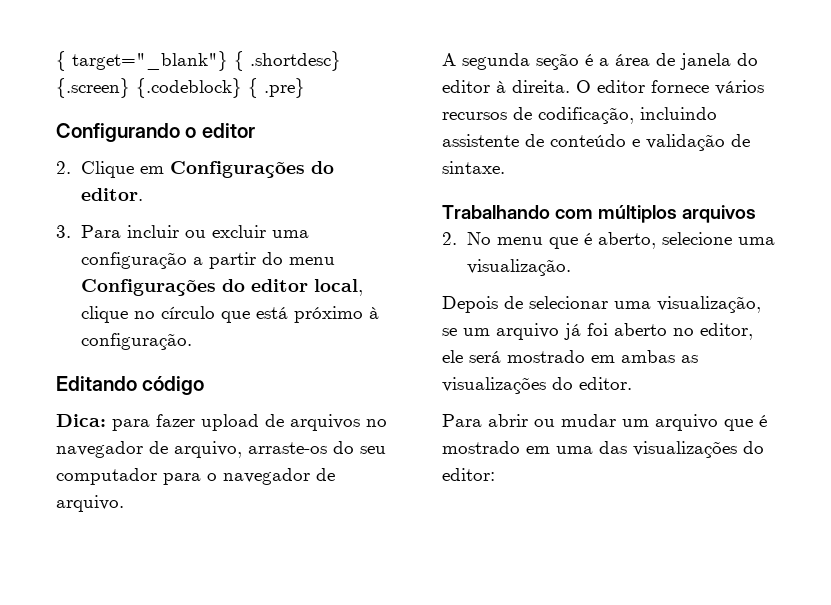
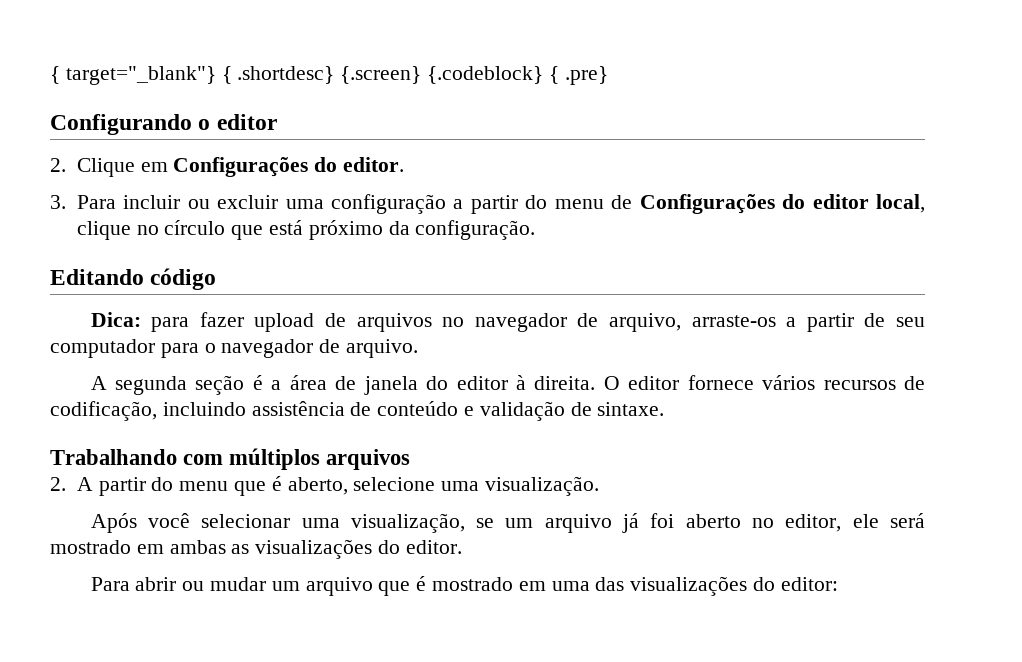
- 3. Para incluir ou excluir uma configuração a partir do menu Configurações do editor local, clique no círculo que está próximo à configuração.
+ 3. Para incluir ou excluir uma configuração a partir do menu de Configurações do editor local, clique no círculo que está próximo da configuração.
- Dica: para fazer upload de arquivos no navegador de arquivo, arraste-os do seu computador para o navegador de arquivo.
+ Dica: para fazer upload de arquivos no navegador de arquivo, arraste-os a partir de seu computador para o navegador de arquivo.
- O editor fornece vários recursos de codificação, incluindo assistente de conteúdo e validação de sintaxe.
+ O editor fornece vários recursos de codificação, incluindo assistência de conteúdo e validação de sintaxe.
- 2. No menu que é aberto, selecione uma visualização.
+ 2. A partir do menu que é aberto, selecione uma visualização.
- Depois de selecionar uma visualização, se um arquivo já foi aberto no editor, ele será mostrado em ambas as visualizações do editor.
+ Após você selecionar uma visualização, se um arquivo já foi aberto no editor, ele será mostrado em ambas as visualizações do editor.

